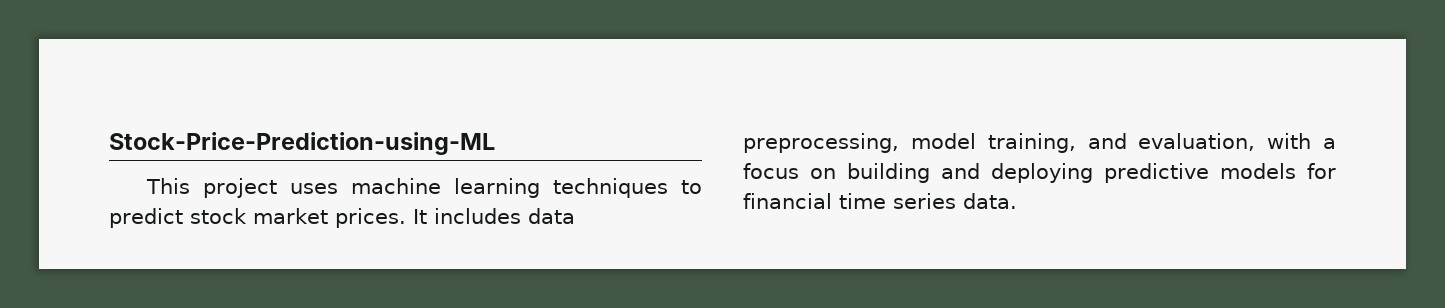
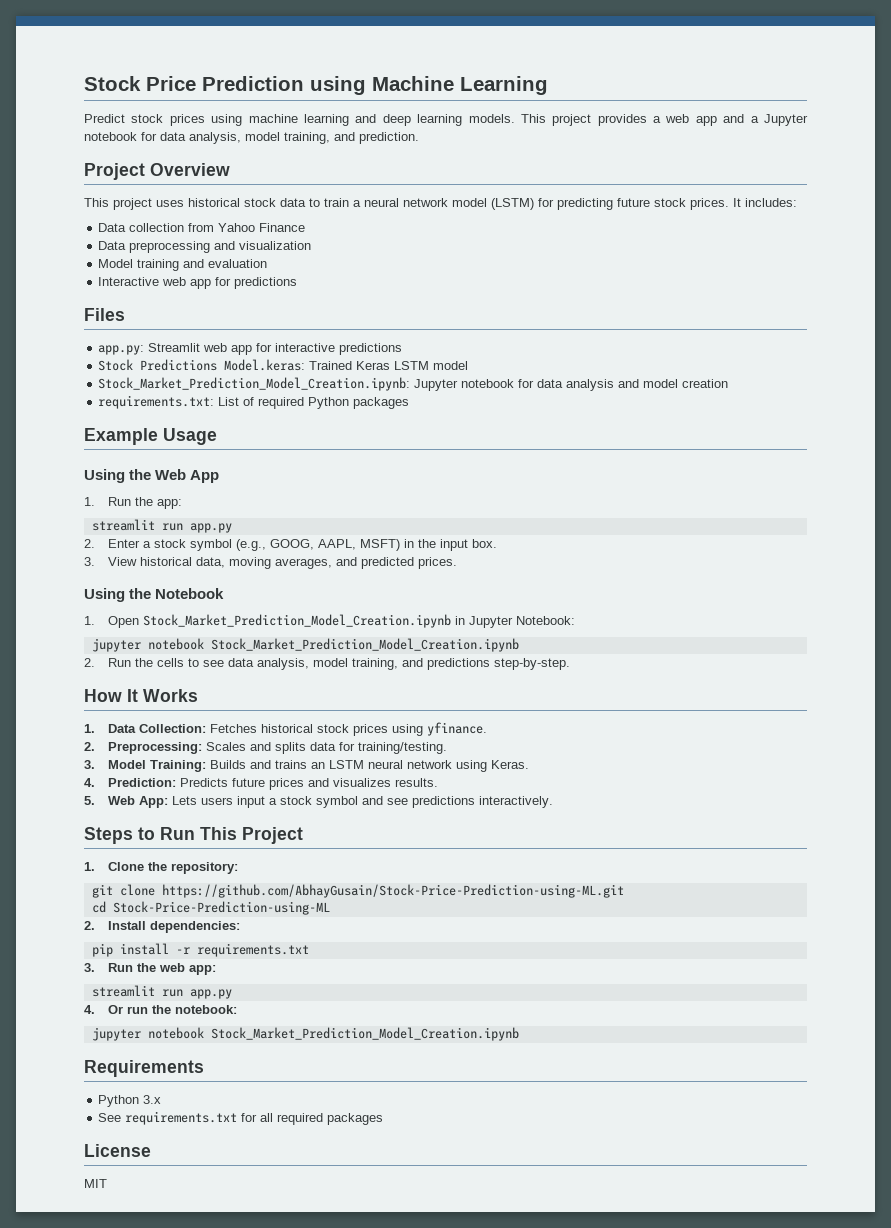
- Stock-Price-Prediction-using-ML
- This project uses machine learning techniques to predict stock market prices. It includes data preprocessing, model training, and evaluation, with a focus on building and deploying predictive models for financial time series data.
+ Stock Price Prediction using Machine Learning
+ Predict stock prices using machine learning and deep learning models. This project provides a web app and a Jupyter notebook for data analysis, model training, and prediction.
+ Project Overview
+ This project uses historical stock data to train a neural network model (LSTM) for predicting future stock prices. It includes:
+ Data collection from Yahoo Finance
+ Data preprocessing and visualization
+ Model training and evaluation
+ Interactive web app for predictions
+ Files
+ app.py: Streamlit web app for interactive predictions
+ Stock Predictions Model.keras: Trained Keras LSTM model
+ Stock_Market_Prediction_Model_Creation.ipynb: Jupyter notebook for data analysis and model creation
+ requirements.txt: List of required Python packages
+ Example Usage
+ Using the Web App
+ 1. Run the app:
+ streamlit run app.py
+ 2. Enter a stock symbol (e.g., GOOG, AAPL, MSFT) in the input box.
+ 3. View historical data, moving averages, and predicted prices.
+ Using the Notebook
+ 1. Open Stock_Market_Prediction_Model_Creation.ipynb in Jupyter Notebook:
+ jupyter notebook Stock_Market_Prediction_Model_Creation.ipynb
+ 2. Run the cells to see data analysis, model training, and predictions step-by-step.
+ How It Works
+ 1. Data Collection: Fetches historical stock prices using yfinance.
+ 2. Preprocessing: Scales and splits data for training/testing.
+ 3. Model Training: Builds and trains an LSTM neural network using Keras.
+ 4. Prediction: Predicts future prices and visualizes results.
+ 5. Web App: Lets users input a stock symbol and see predictions interactively.
+ Steps to Run This Project
+ 1. Clone the repository:
+ git clone https://github.com/AbhayGusain/Stock-Price-Prediction-using-ML.git
+ cd Stock-Price-Prediction-using-ML
+ 2. Install dependencies:
+ pip install -r requirements.txt
+ 3. Run the web app:
+ streamlit run app.py
+ 4. Or run the notebook:
+ jupyter notebook Stock_Market_Prediction_Model_Creation.ipynb
+ Requirements
+ Python 3.x
+ See requirements.txt for all required packages
+ License
+ MIT

